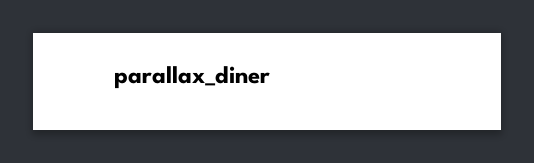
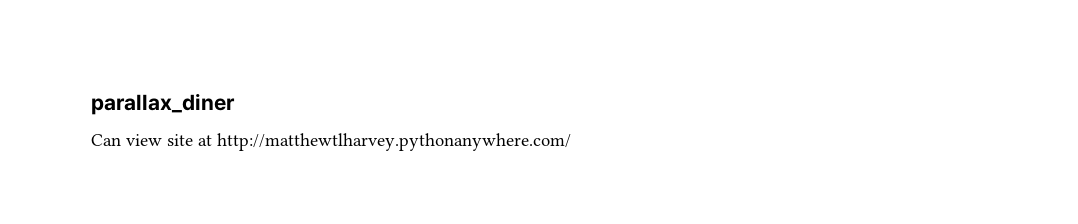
+ Can view site at http://matthewtlharvey.pythonanywhere.com/

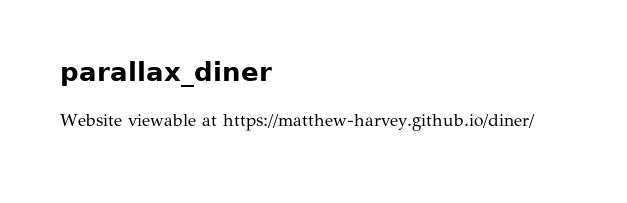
- Can view site at http://matthewtlharvey.pythonanywhere.com/
+ Website viewable at https://matthew-harvey.github.io/diner/

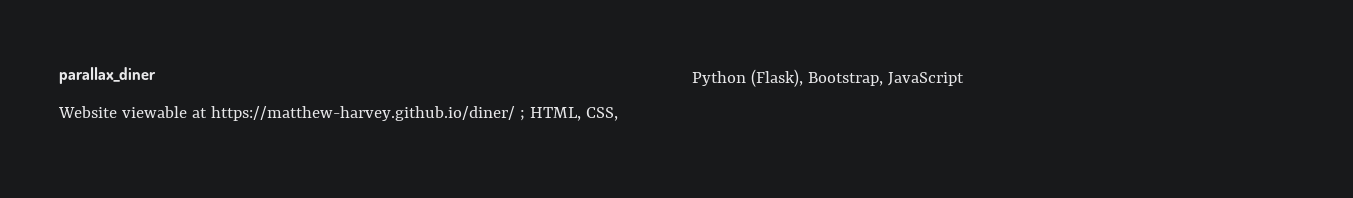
- Website viewable at https://matthew-harvey.github.io/diner/
+ Website viewable at https://matthew-harvey.github.io/diner/ ; HTML, CSS, Python (Flask), Bootstrap, JavaScript

